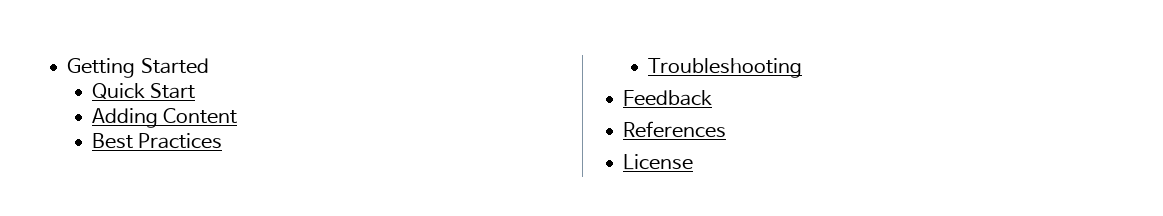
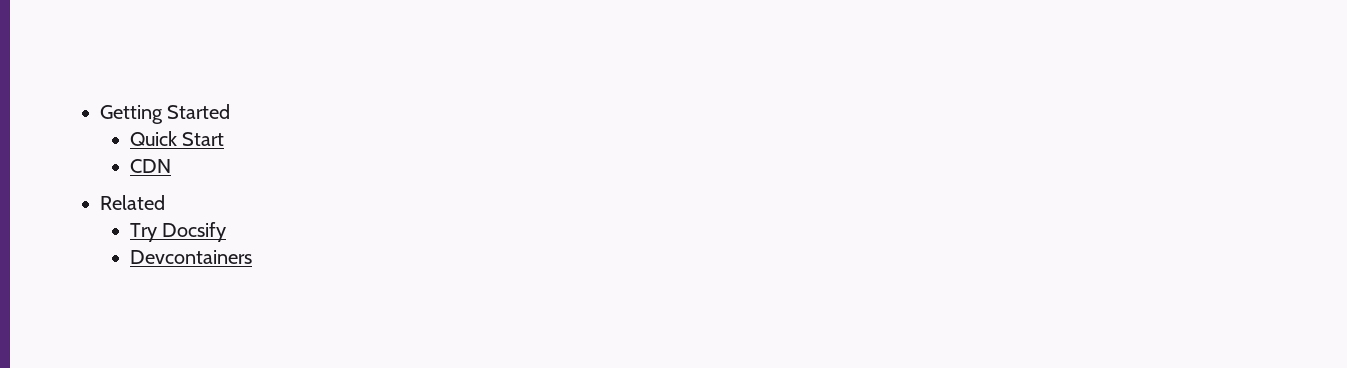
- Adding Content
- Best Practices
- Troubleshooting
- Feedback
- References
- License
+ CDN
+ Related
+ Try Docsify
+ Devcontainers

